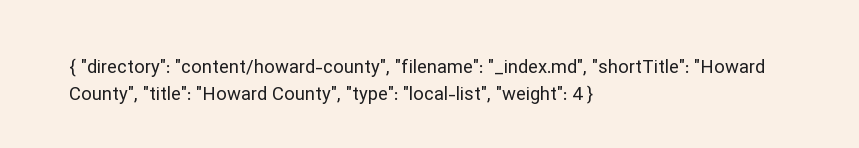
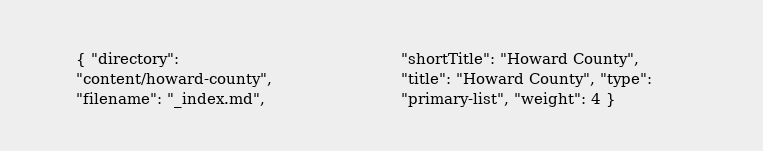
- { "directory": "content/howard-county", "filename": "_index.md", "shortTitle": "Howard County", "title": "Howard County", "type": "local-list", "weight": 4 }
+ { "directory": "content/howard-county", "filename": "_index.md", "shortTitle": "Howard County", "title": "Howard County", "type": "primary-list", "weight": 4 }

